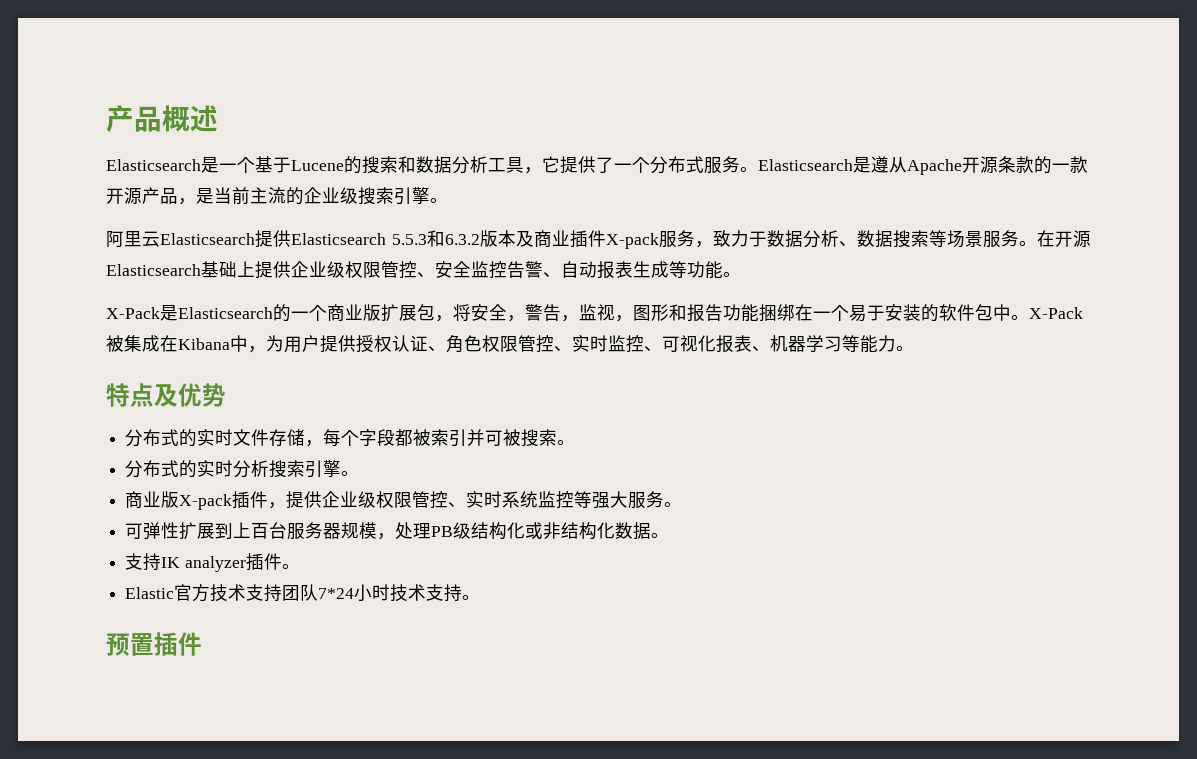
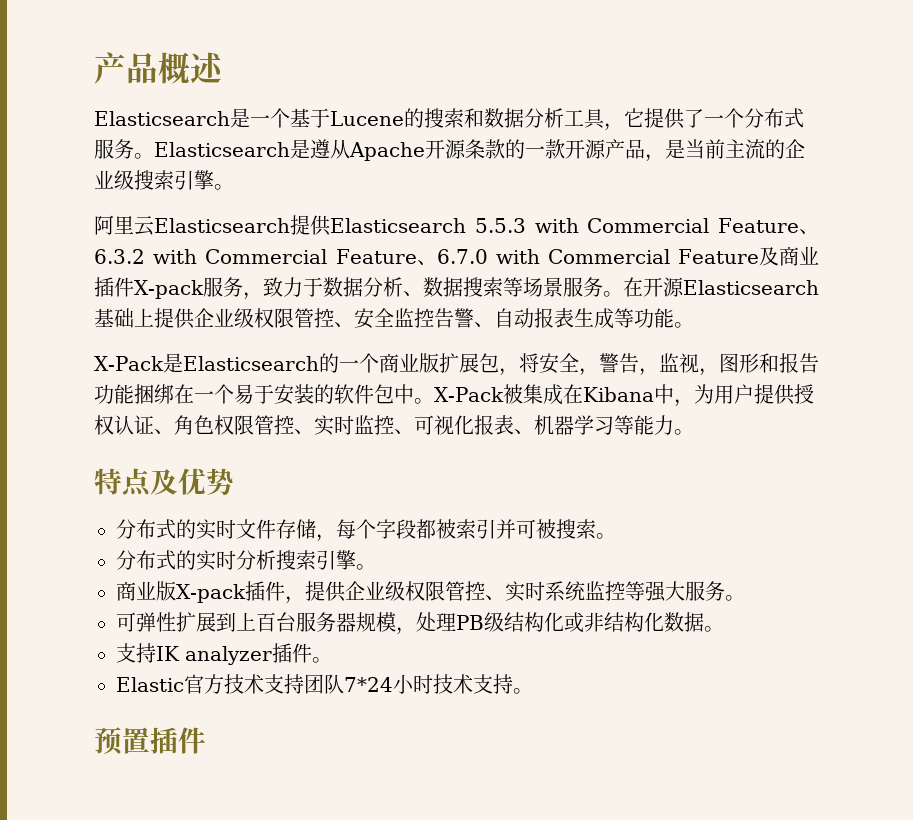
- 阿里云Elasticsearch提供Elasticsearch 5.5.3和6.3.2版本及商业插件X-pack服务，致力于数据分析、数据搜索等场景服务。
+ 阿里云Elasticsearch提供Elasticsearch 5.5.3 with Commercial Feature、6.3.2 with Commercial Feature、6.7.0 with Commercial Feature及商业插件X-pack服务，致力于数据分析、数据搜索等场景服务。

